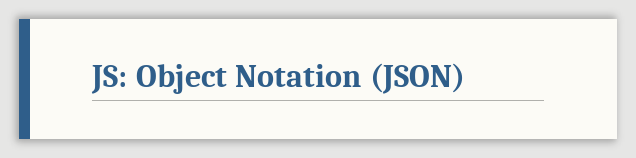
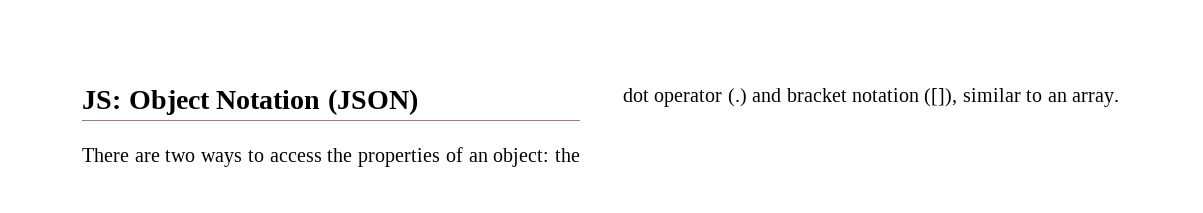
+ There are two ways to access the properties of an object: the dot operator (.) and bracket notation ([]), similar to an array.

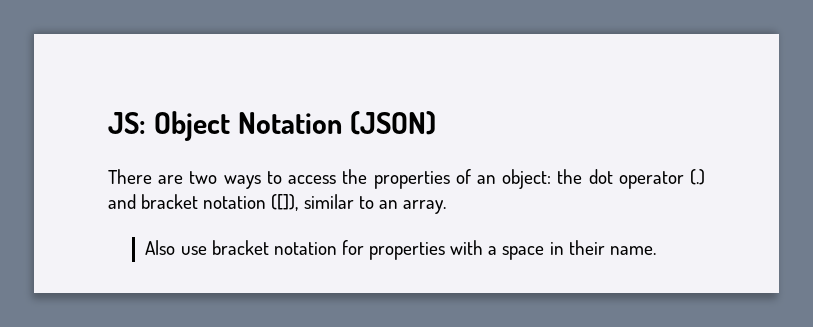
+ Also use bracket notation for properties with a space in their name.

